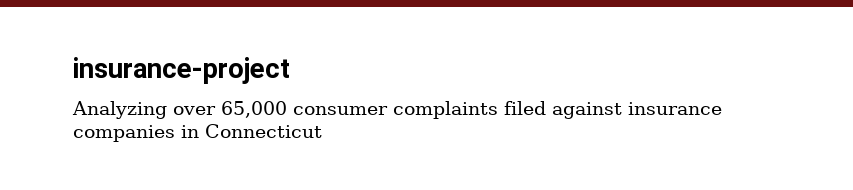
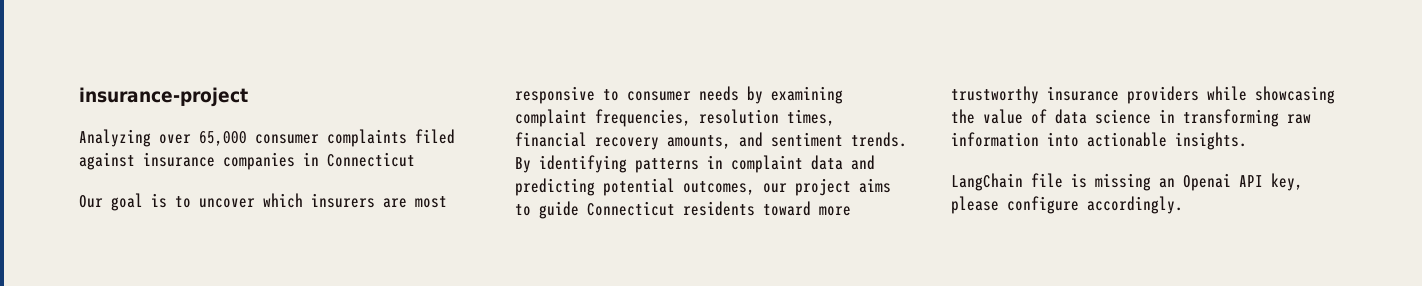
+ Our goal is to uncover which insurers are most responsive to consumer needs by examining complaint frequencies, resolution times, financial recovery amounts, and sentiment trends. By identifying patterns in complaint data and predicting potential outcomes, our project aims to guide Connecticut residents toward more trustworthy insurance providers while showcasing the value of data science in transforming raw information into actionable insights.
+ LangChain file is missing an Openai API key, please configure accordingly.

